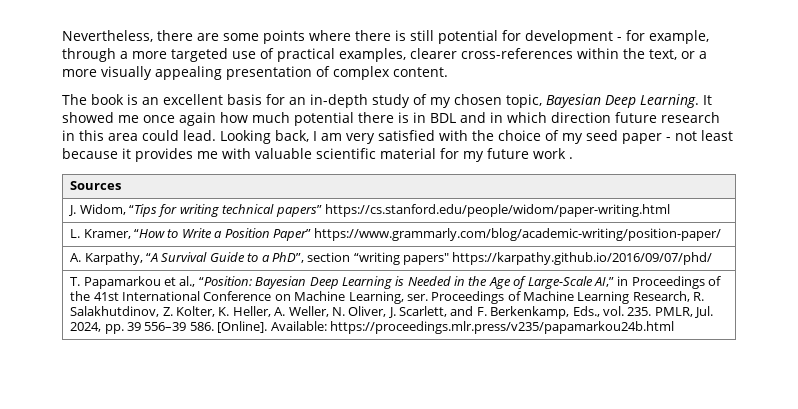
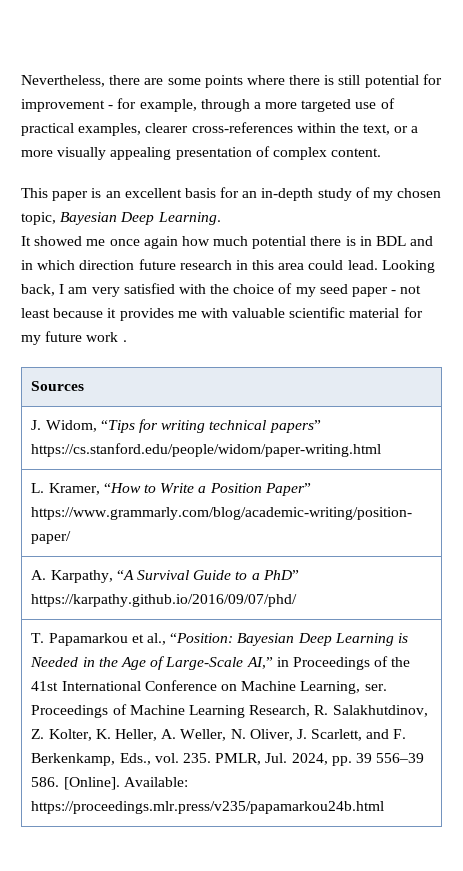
- Nevertheless, there are some points where there is still potential for development - for example, through a more targeted use of practical examples, clearer cross-references within the text, or a more visually appealing presentation of complex content.
+ Nevertheless, there are some points where there is still potential for improvement - for example, through a more targeted use of practical examples, clearer cross-references within the text, or a more visually appealing presentation of complex content.
- The book is an excellent basis for an in-depth study of my chosen topic, Bayesian Deep Learning. It showed me once again how much potential there is in BDL and in which direction future research in this area could lead.
+ This paper is an excellent basis for an in-depth study of my chosen topic, Bayesian Deep Learning.
+ It showed me once again how much potential there is in BDL and in which direction future research in this area could lead.
- A. Karpathy, “A Survival Guide to a PhD”, section “writing papers" https://karpathy.github.io/2016/09/07/phd/
+ A. Karpathy, “A Survival Guide to a PhD” https://karpathy.github.io/2016/09/07/phd/

